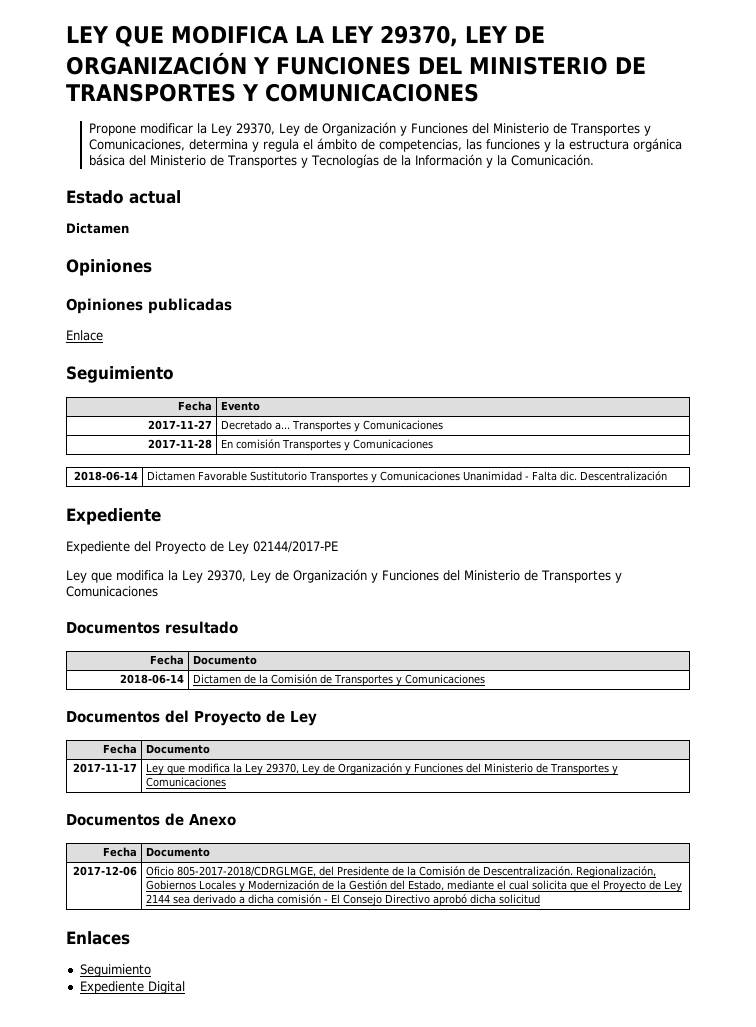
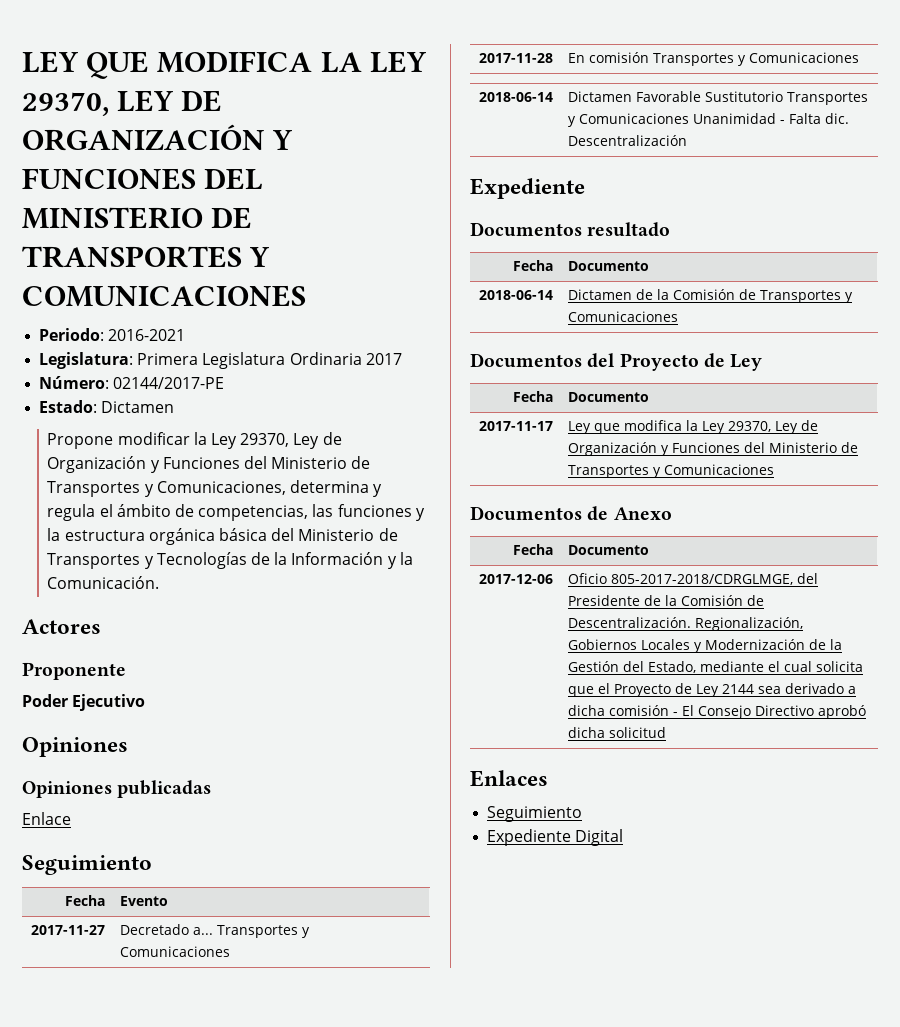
+ Periodo: 2016-2021
+ Legislatura: Primera Legislatura Ordinaria 2017
+ Número: 02144/2017-PE
+ Estado: Dictamen
- Estado actual
- Dictamen
+ Actores
+ Proponente
+ Poder Ejecutivo
- Expediente del Proyecto de Ley 02144/2017-PE
- Ley que modifica la Ley 29370, Ley de Organización y Funciones del Ministerio de Transportes y Comunicaciones

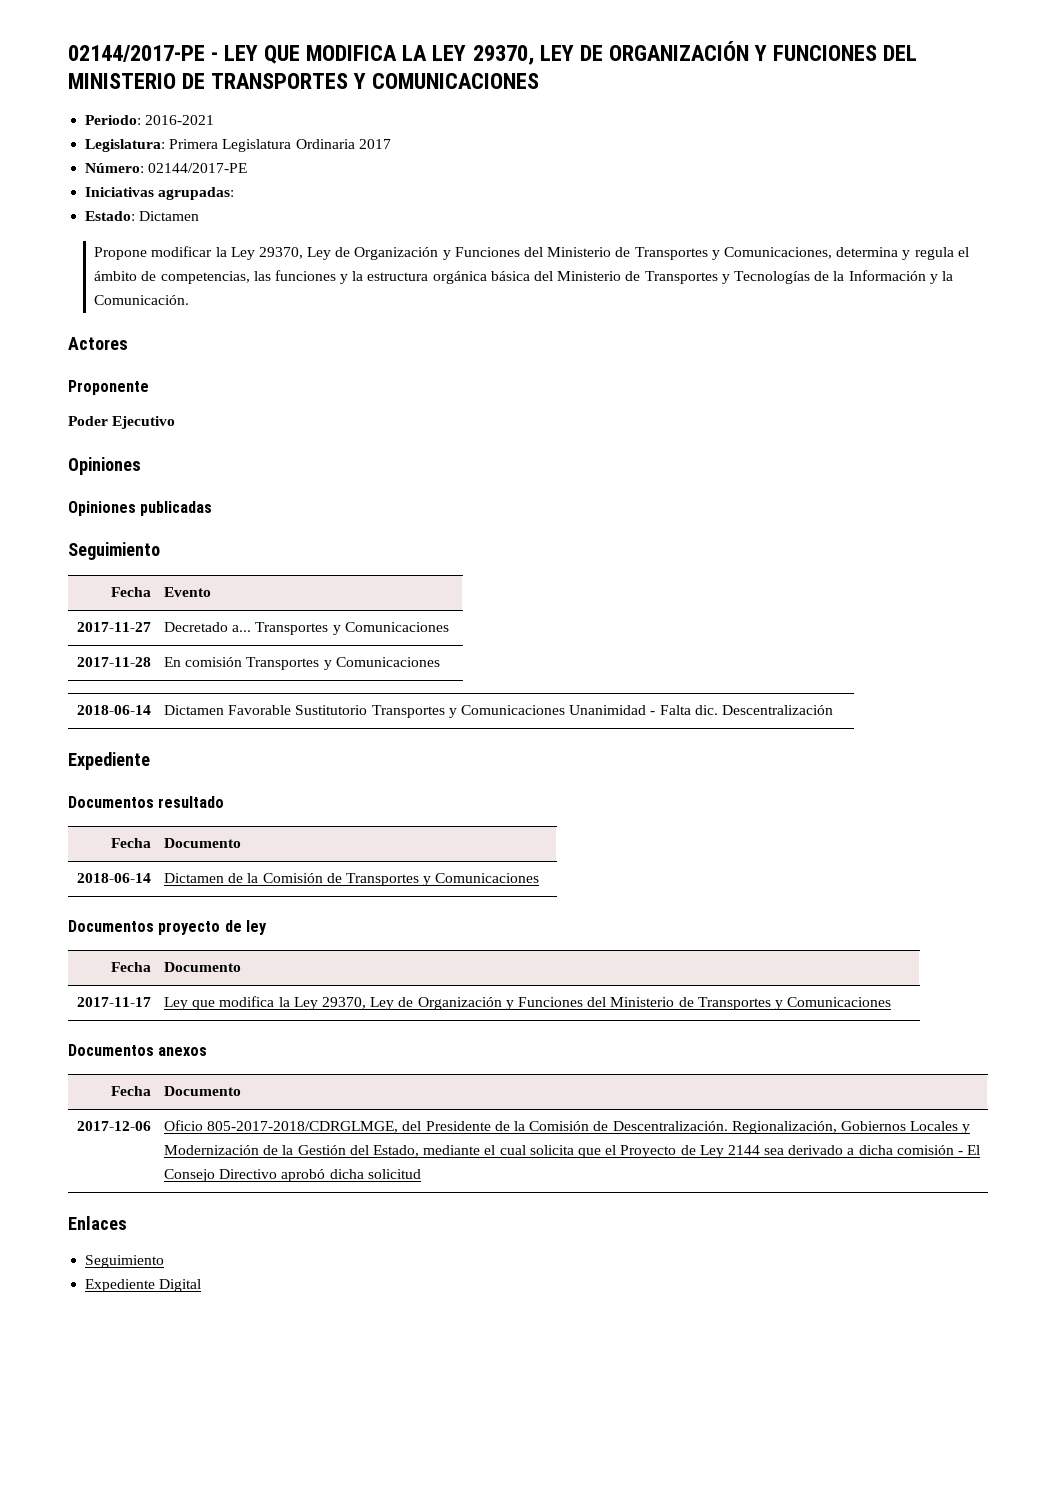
- LEY QUE MODIFICA LA LEY 29370, LEY DE ORGANIZACIÓN Y FUNCIONES DEL MINISTERIO DE TRANSPORTES Y COMUNICACIONES
+ 02144/2017-PE - LEY QUE MODIFICA LA LEY 29370, LEY DE ORGANIZACIÓN Y FUNCIONES DEL MINISTERIO DE TRANSPORTES Y COMUNICACIONES
+ Iniciativas agrupadas:
- Enlace
- Documentos del Proyecto de Ley
+ Documentos proyecto de ley
- Documentos de Anexo
+ Documentos anexos

